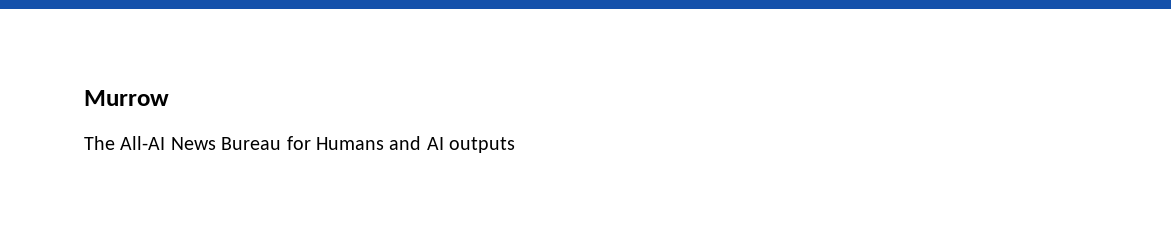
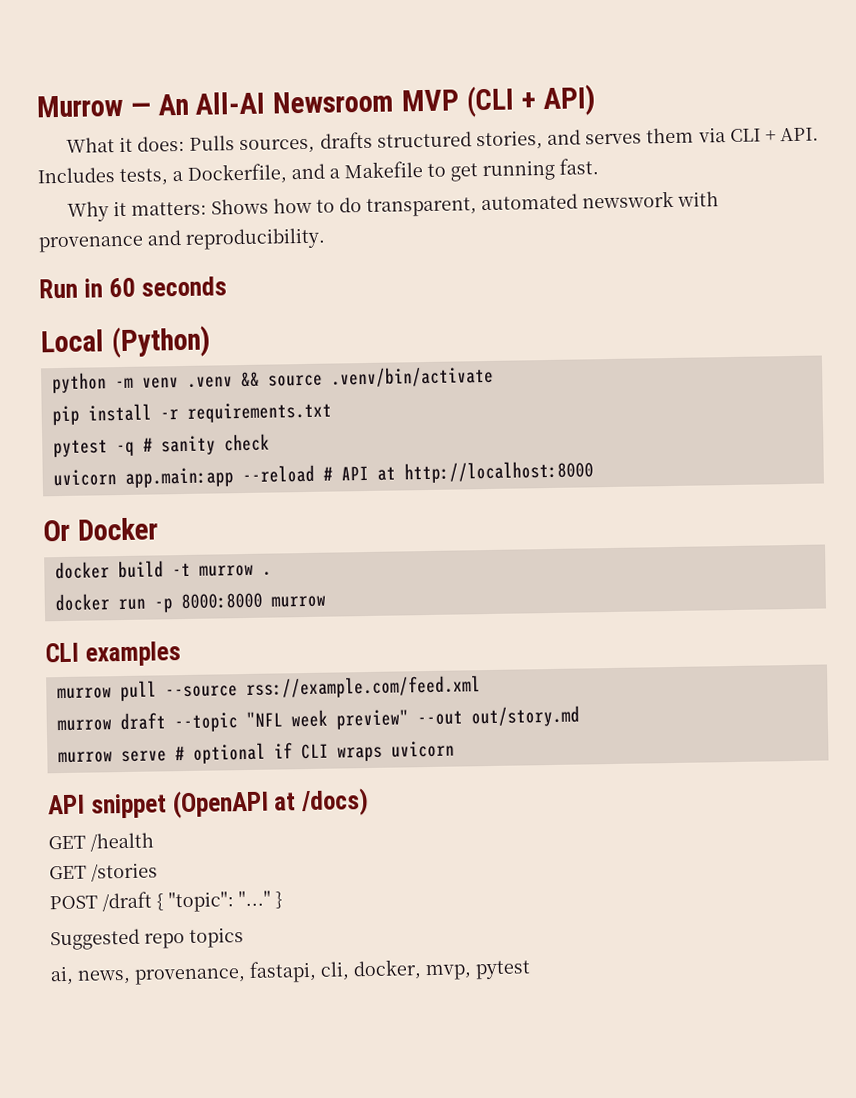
- Murrow
- The All-AI News Bureau for Humans and AI outputs
+ Murrow — An All-AI Newsroom MVP (CLI + API)
+ What it does: Pulls sources, drafts structured stories, and serves them via CLI + API. Includes tests, a Dockerfile, and a Makefile to get running fast.
+ Why it matters: Shows how to do transparent, automated newswork with provenance and reproducibility.
+ Run in 60 seconds
+ Local (Python)
+ python -m venv .venv && source .venv/bin/activate
+ pip install -r requirements.txt
+ pytest -q # sanity check
+ uvicorn app.main:app --reload # API at http://localhost:8000
+ Or Docker
+ docker build -t murrow .
+ docker run -p 8000:8000 murrow
+ CLI examples
+ murrow pull --source rss://example.com/feed.xml
+ murrow draft --topic "NFL week preview" --out out/story.md
+ murrow serve # optional if CLI wraps uvicorn
+ API snippet (OpenAPI at /docs)
+ GET /health
+ GET /stories
+ POST /draft { "topic": "..." }
+ Suggested repo topics
+ ai, news, provenance, fastapi, cli, docker, mvp, pytest

